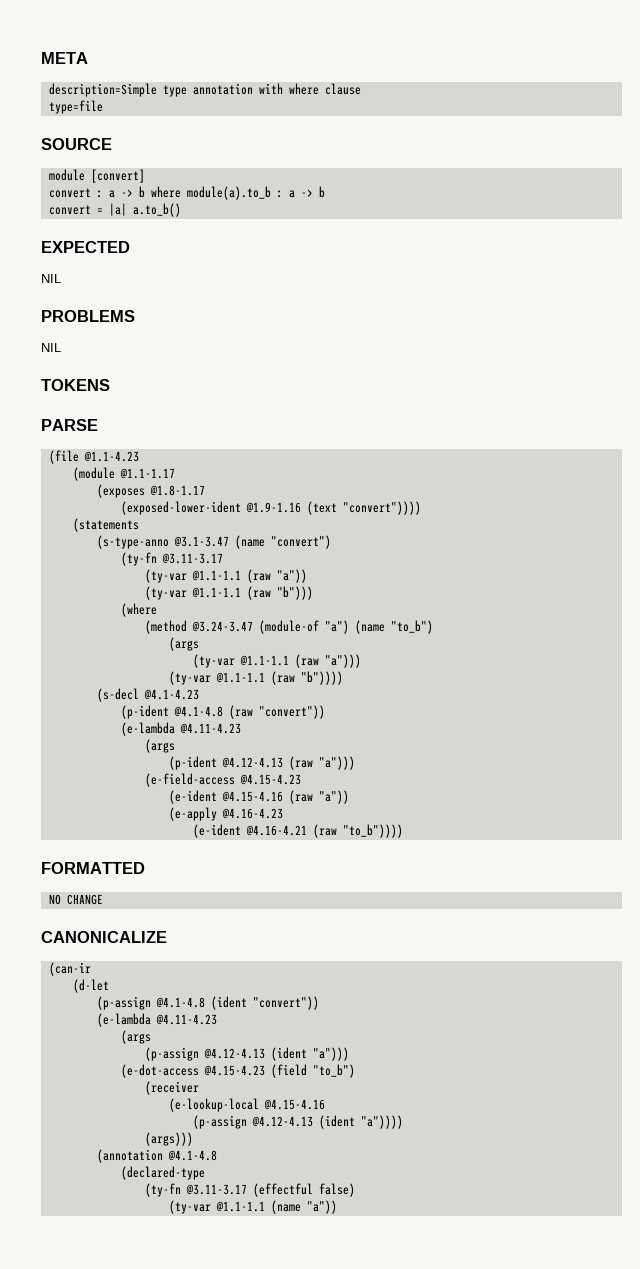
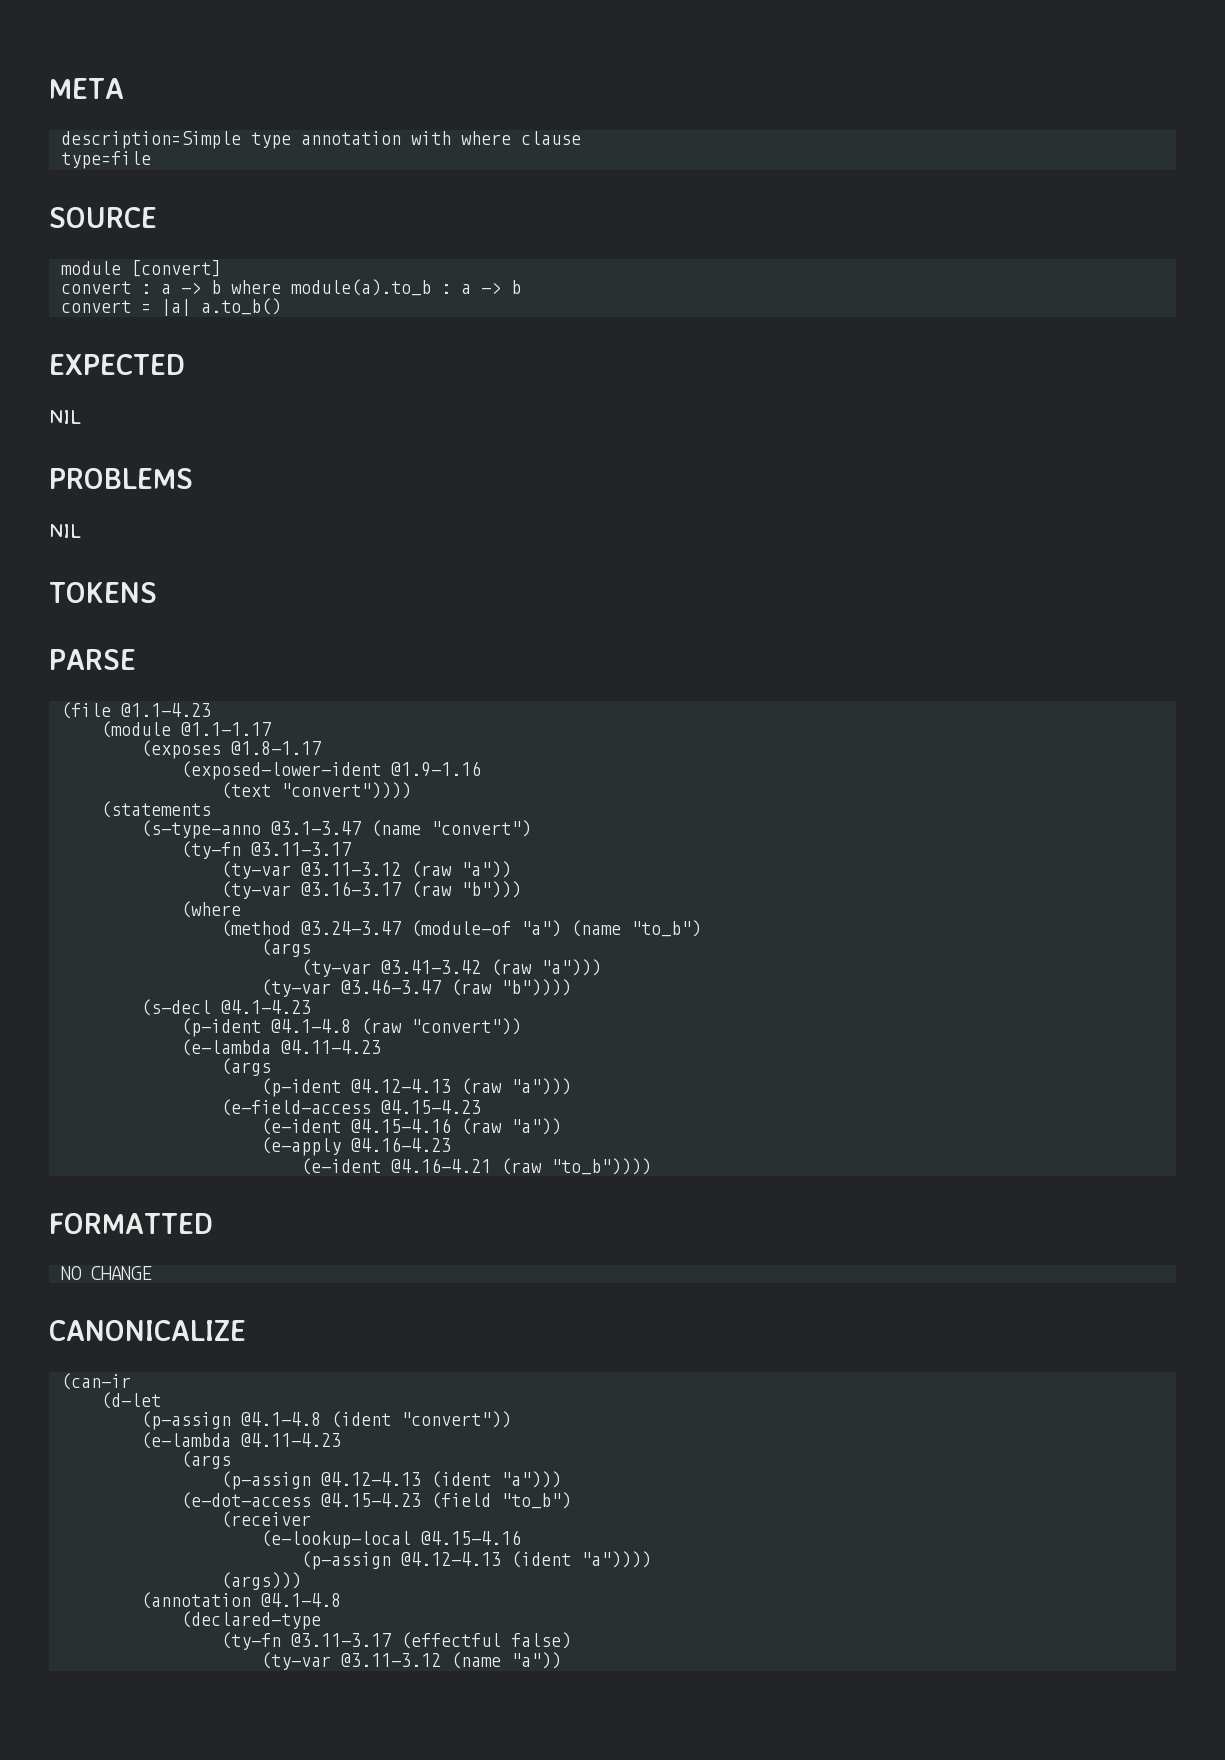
- (exposed-lower-ident @1.9-1.16 (text "convert"))))
+ (exposed-lower-ident @1.9-1.16
+ (text "convert"))))
- (ty-var @1.1-1.1 (raw "a"))
+ (ty-var @3.11-3.12 (raw "a"))
- (ty-var @1.1-1.1 (raw "b")))
+ (ty-var @3.16-3.17 (raw "b")))
- (ty-var @1.1-1.1 (raw "a")))
+ (ty-var @3.41-3.42 (raw "a")))
- (ty-var @1.1-1.1 (raw "b"))))
+ (ty-var @3.46-3.47 (raw "b"))))
- (ty-var @1.1-1.1 (name "a"))
+ (ty-var @3.11-3.12 (name "a"))

